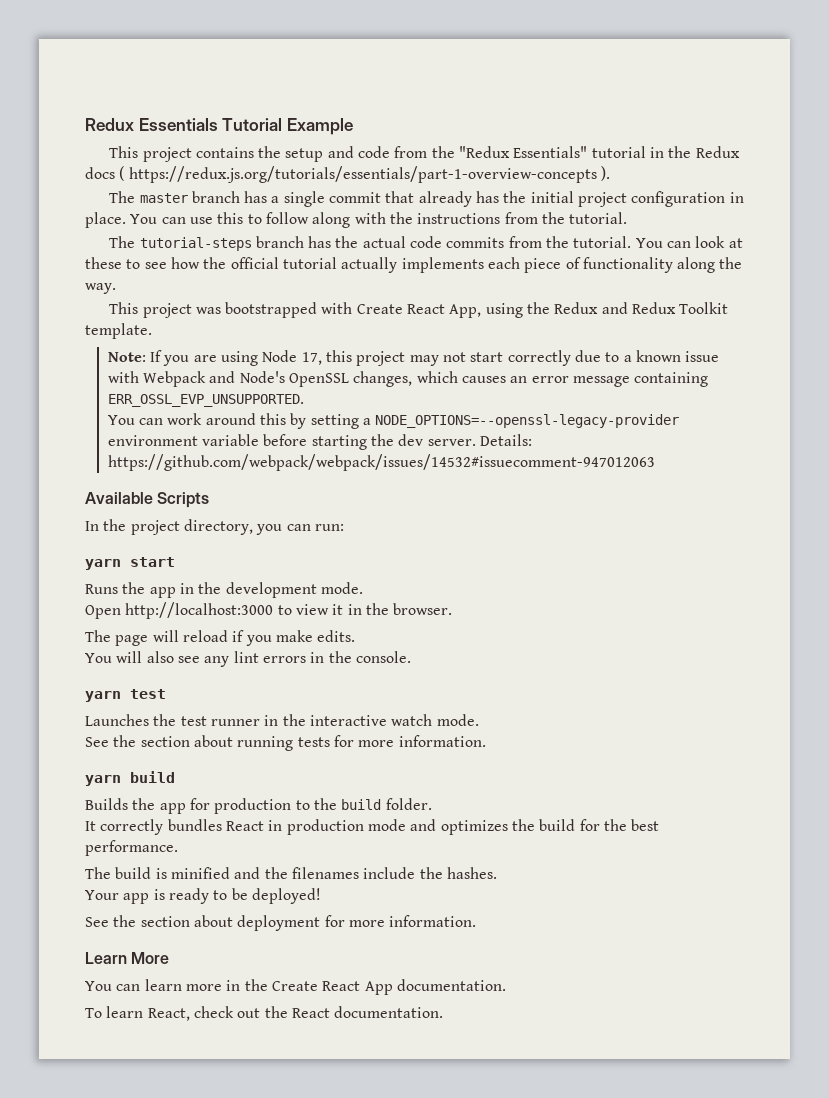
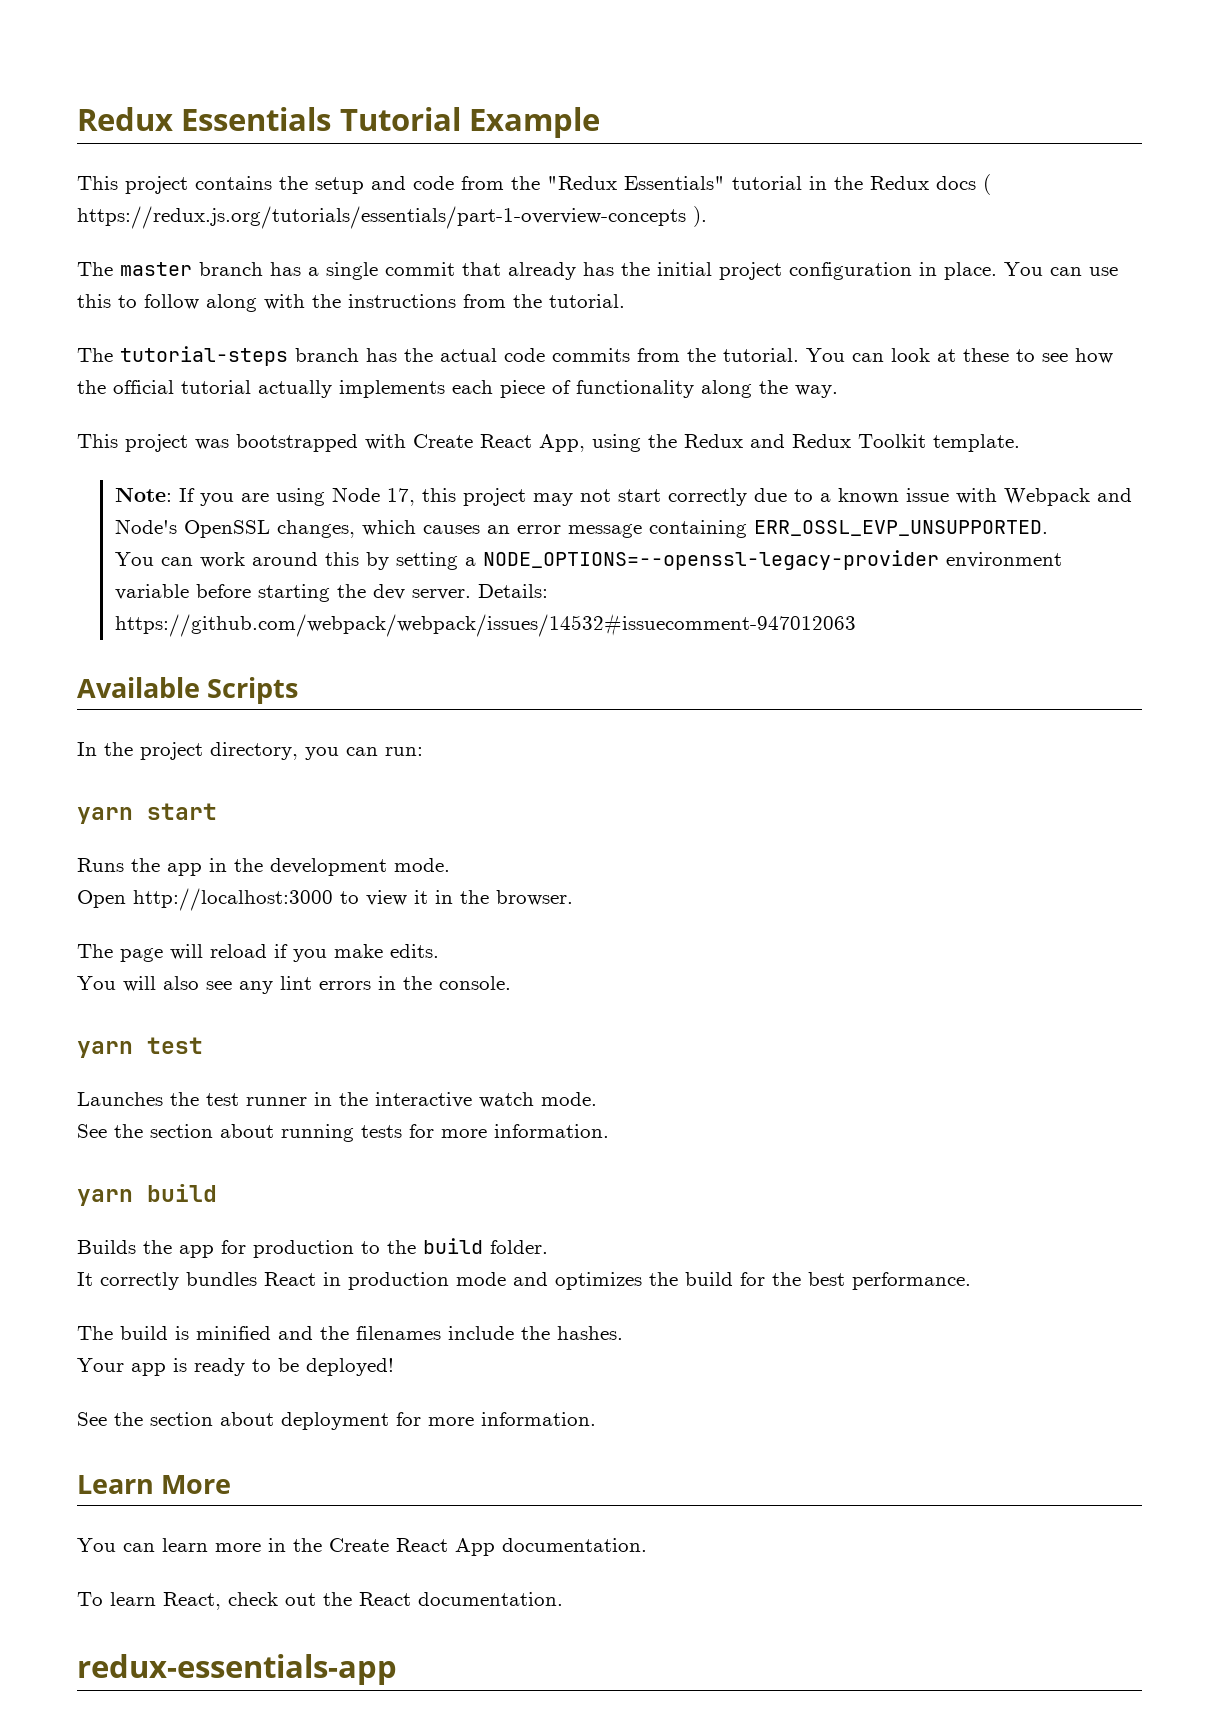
+ redux-essentials-app

